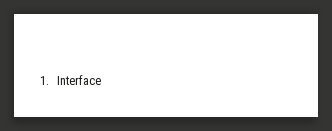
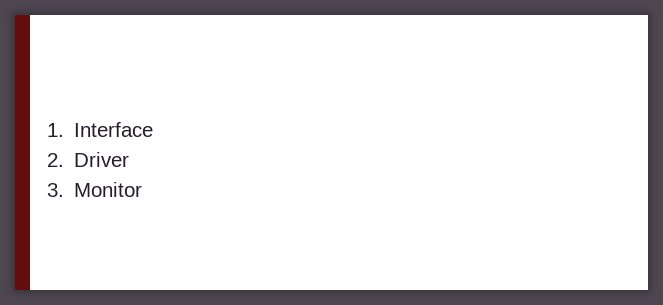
+ 2. Driver
+ 3. Monitor

